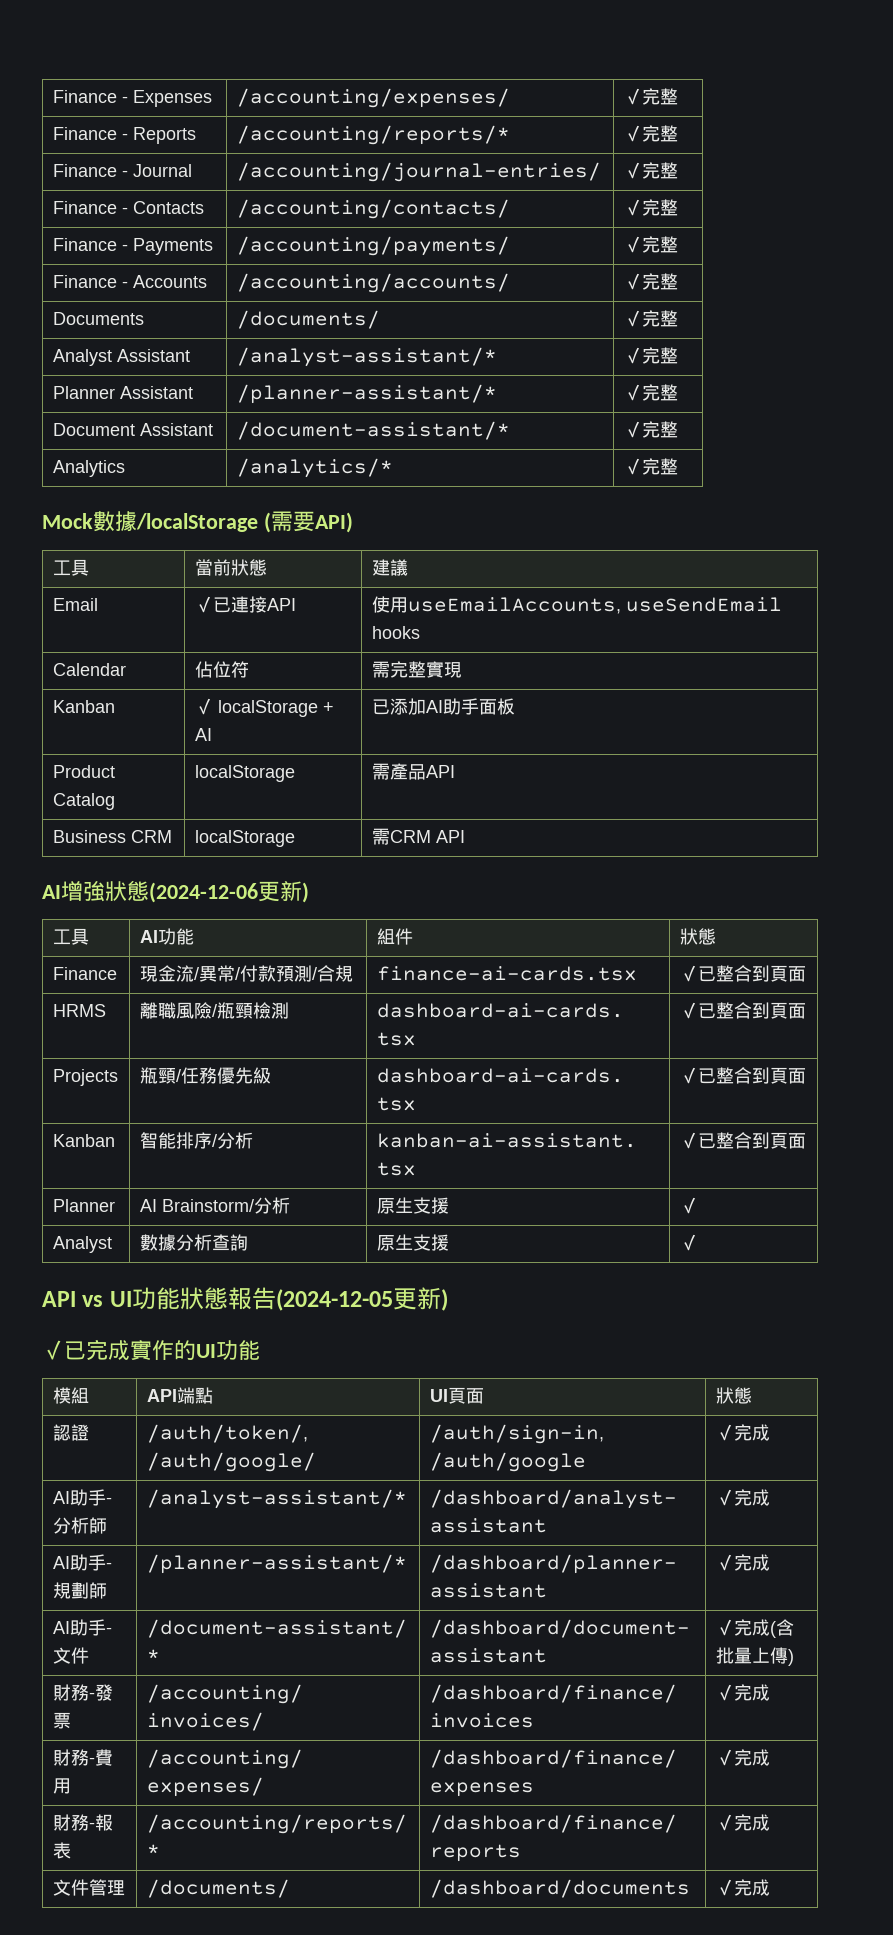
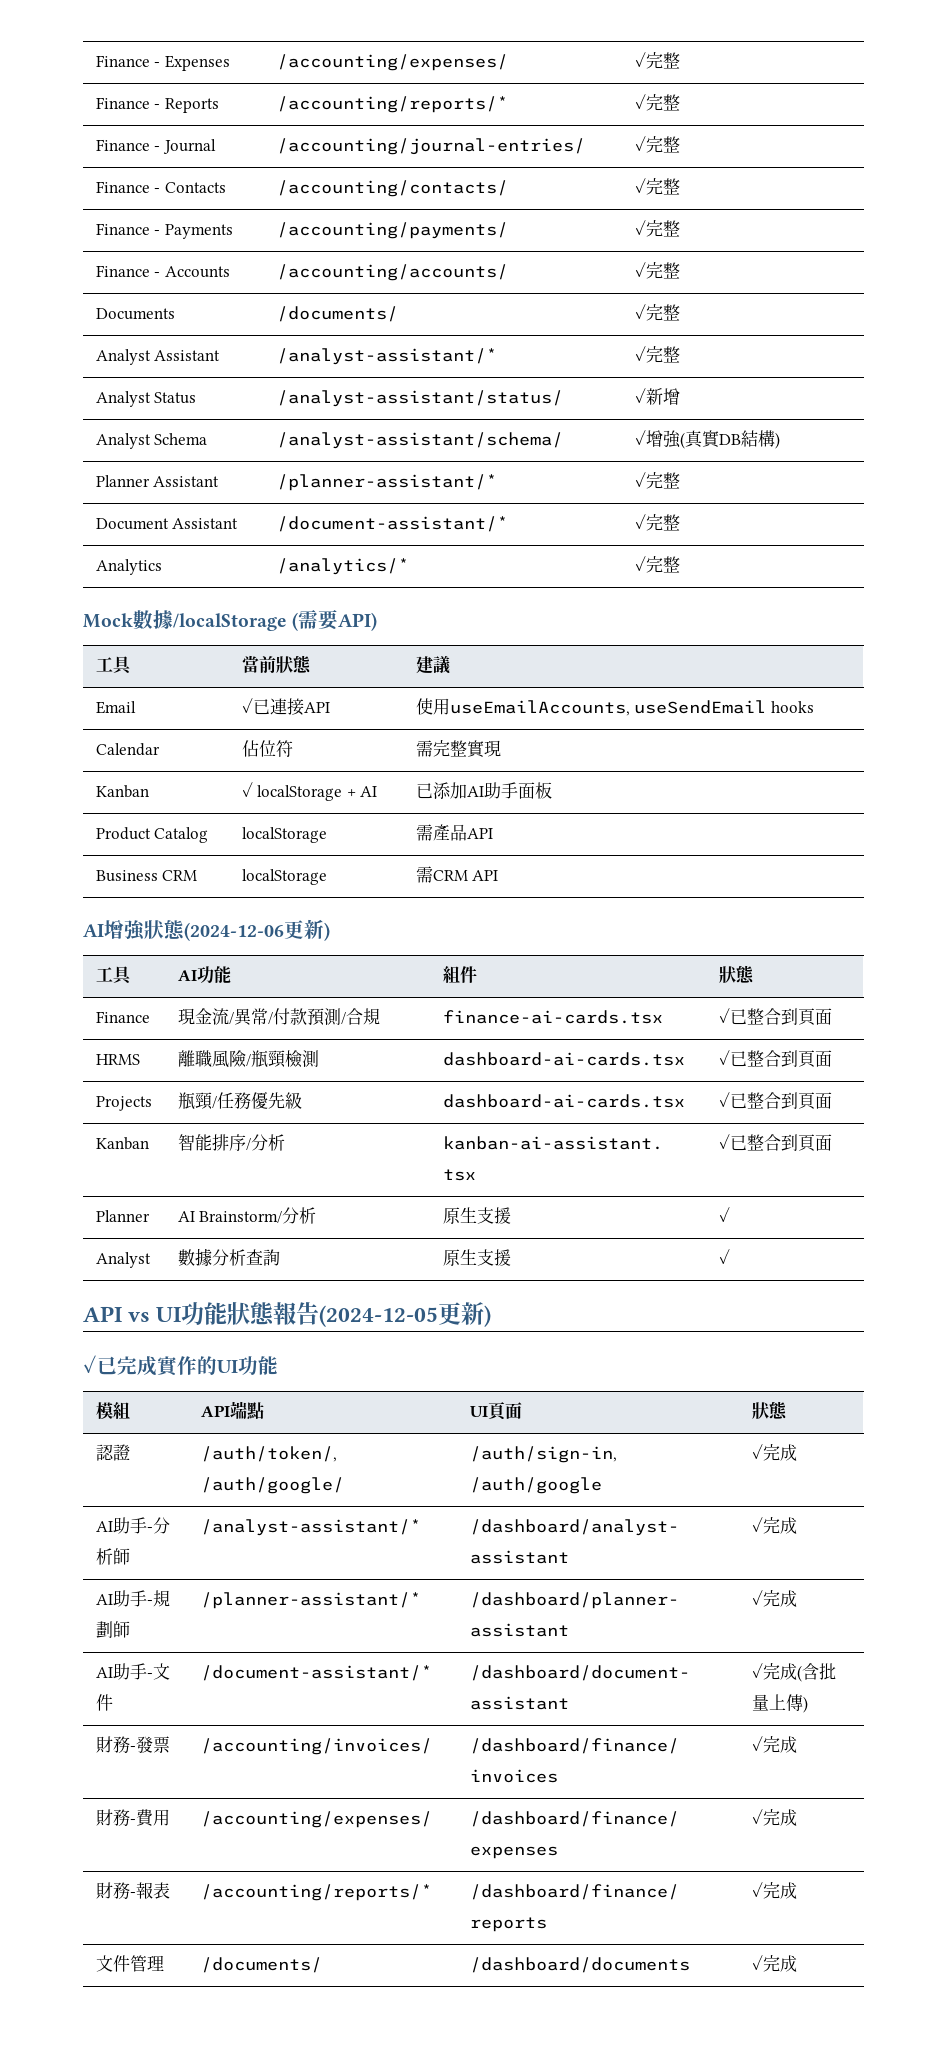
+ Analyst Status | /analyst-assistant/status/ | ✓新增
+ Analyst Schema | /analyst-assistant/schema/ | ✓增強(真實DB結構)

